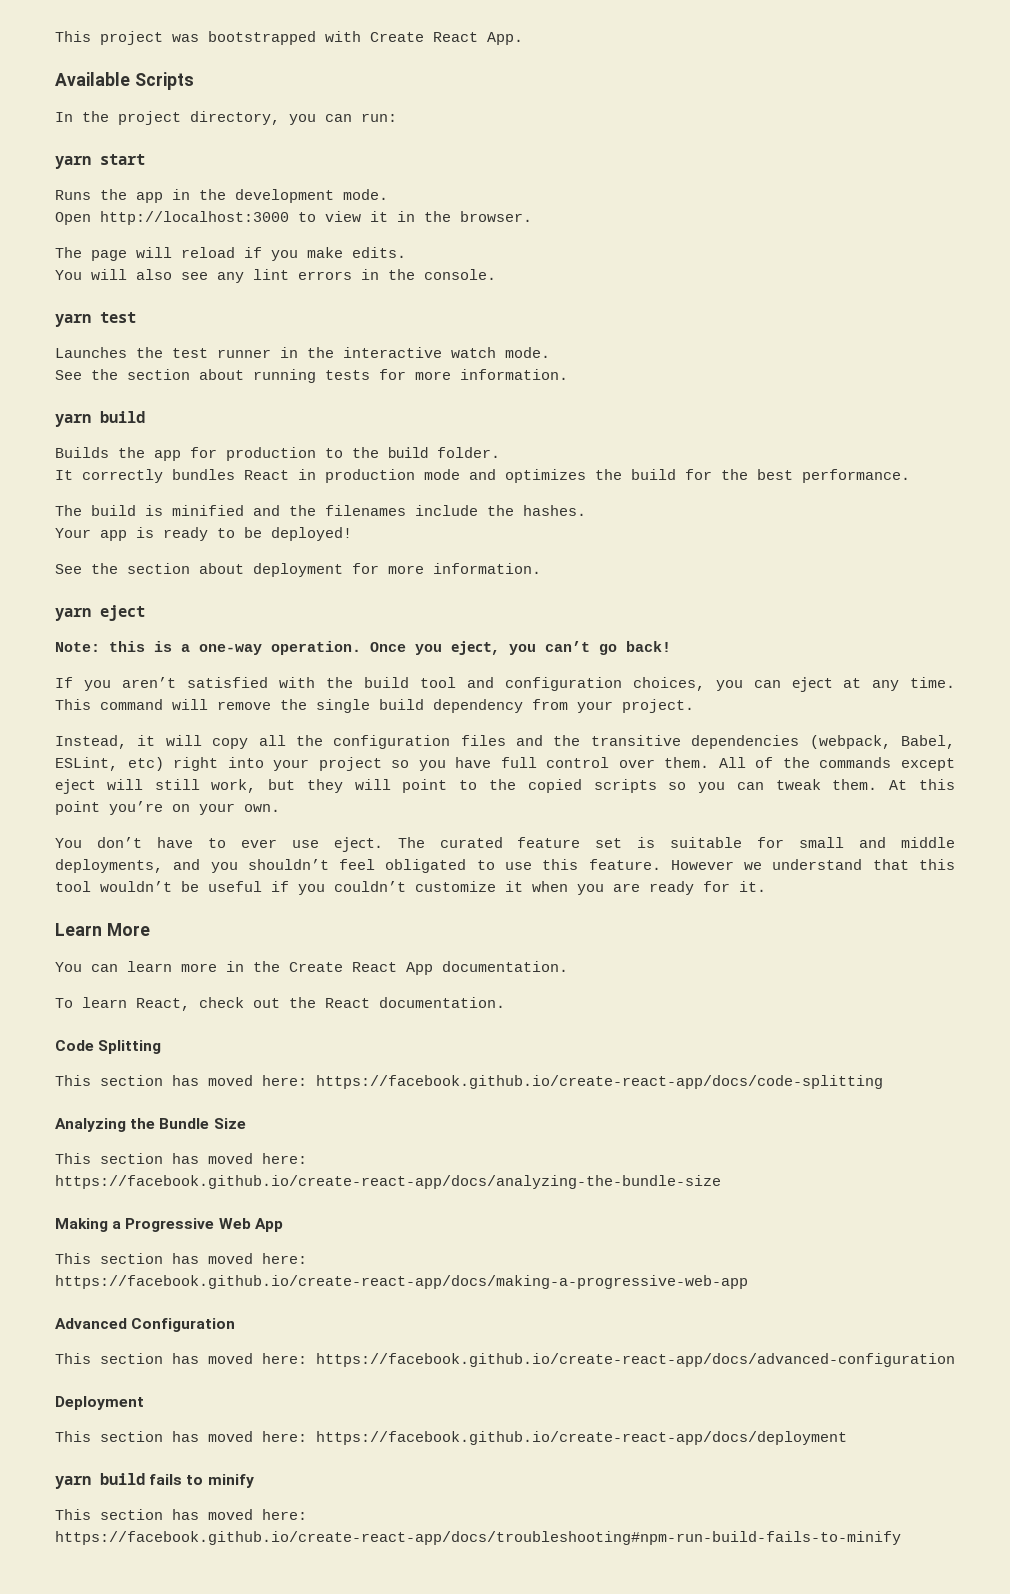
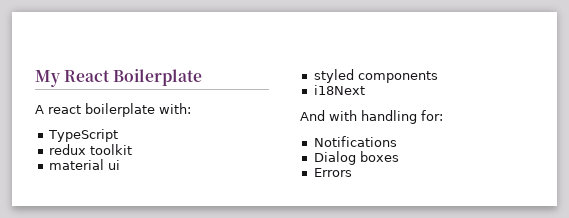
- This project was bootstrapped with Create React App.
- Available Scripts
- In the project directory, you can run:
- yarn start
- Runs the app in the development mode.
- Open http://localhost:3000 to view it in the browser.
- The page will reload if you make edits.
- You will also see any lint errors in the console.
- yarn test
- Launches the test runner in the interactive watch mode.
- See the section about running tests for more information.
- yarn build
- Builds the app for production to the build folder.
- It correctly bundles React in production mode and optimizes the build for the best performance.
- The build is minified and the filenames include the hashes.
- Your app is ready to be deployed!
- See the section about deployment for more information.
- yarn eject
- Note: this is a one-way operation. Once you eject, you can’t go back!
- If you aren’t satisfied with the build tool and configuration choices, you can eject at any time. This command will remove the single build dependency from your project.
- Instead, it will copy all the configuration files and the transitive dependencies (webpack, Babel, ESLint, etc) right into your project so you have full control over them. All of the commands except eject will still work, but they will point to the copied scripts so you can tweak them. At this point you’re on your own.
- You don’t have to ever use eject. The curated feature set is suitable for small and middle deployments, and you shouldn’t feel obligated to use this feature. However we understand that this tool wouldn’t be useful if you couldn’t customize it when you are ready for it.
- Learn More
- You can learn more in the Create React App documentation.
- To learn React, check out the React documentation.
- Code Splitting
- This section has moved here: https://facebook.github.io/create-react-app/docs/code-splitting
- Analyzing the Bundle Size
- This section has moved here: https://facebook.github.io/create-react-app/docs/analyzing-the-bundle-size
- Making a Progressive Web App
- This section has moved here: https://facebook.github.io/create-react-app/docs/making-a-progressive-web-app
- Advanced Configuration
- This section has moved here: https://facebook.github.io/create-react-app/docs/advanced-configuration
- Deployment
- This section has moved here: https://facebook.github.io/create-react-app/docs/deployment
- yarn build fails to minify
- This section has moved here: https://facebook.github.io/create-react-app/docs/troubleshooting#npm-run-build-fails-to-minify
+ My React Boilerplate
+ A react boilerplate with:
+ TypeScript
+ redux toolkit
+ material ui
+ styled components
+ i18Next
+ And with handling for:
+ Notifications
+ Dialog boxes
+ Errors

